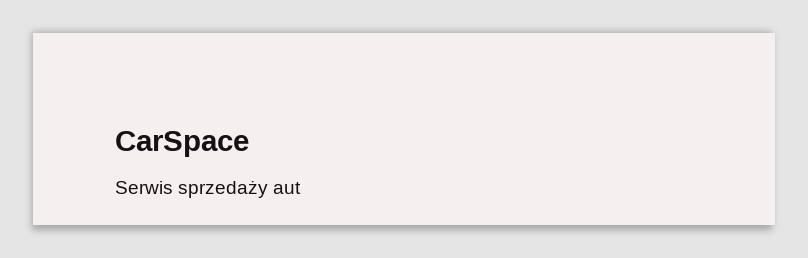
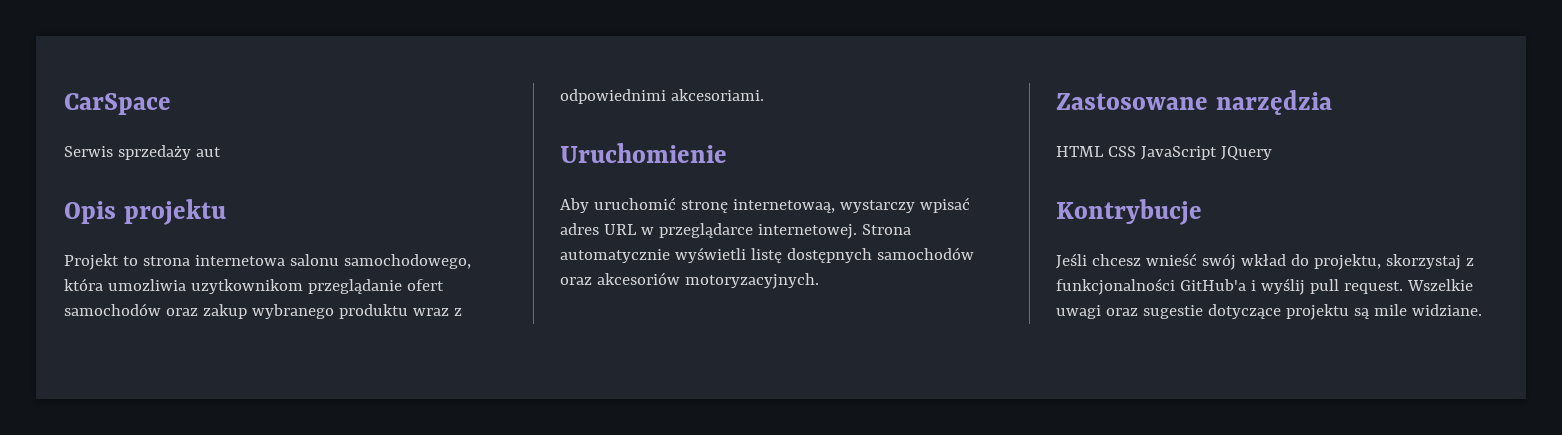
+ Opis projektu
+ Projekt to strona internetowa salonu samochodowego, która umozliwia uzytkownikom przeglądanie ofert samochodów oraz zakup wybranego produktu wraz z odpowiednimi akcesoriami.
+ Uruchomienie
+ Aby uruchomić stronę internetowaą, wystarczy wpisać adres URL w przeglądarce internetowej. Strona automatycznie wyświetli listę dostępnych samochodów oraz akcesoriów motoryzacyjnych.
+ Zastosowane narzędzia
+ HTML CSS JavaScript JQuery
+ Kontrybucje
+ Jeśli chcesz wnieść swój wkład do projektu, skorzystaj z funkcjonalności GitHub'a i wyślij pull request. Wszelkie uwagi oraz sugestie dotyczące projektu są mile widziane.

